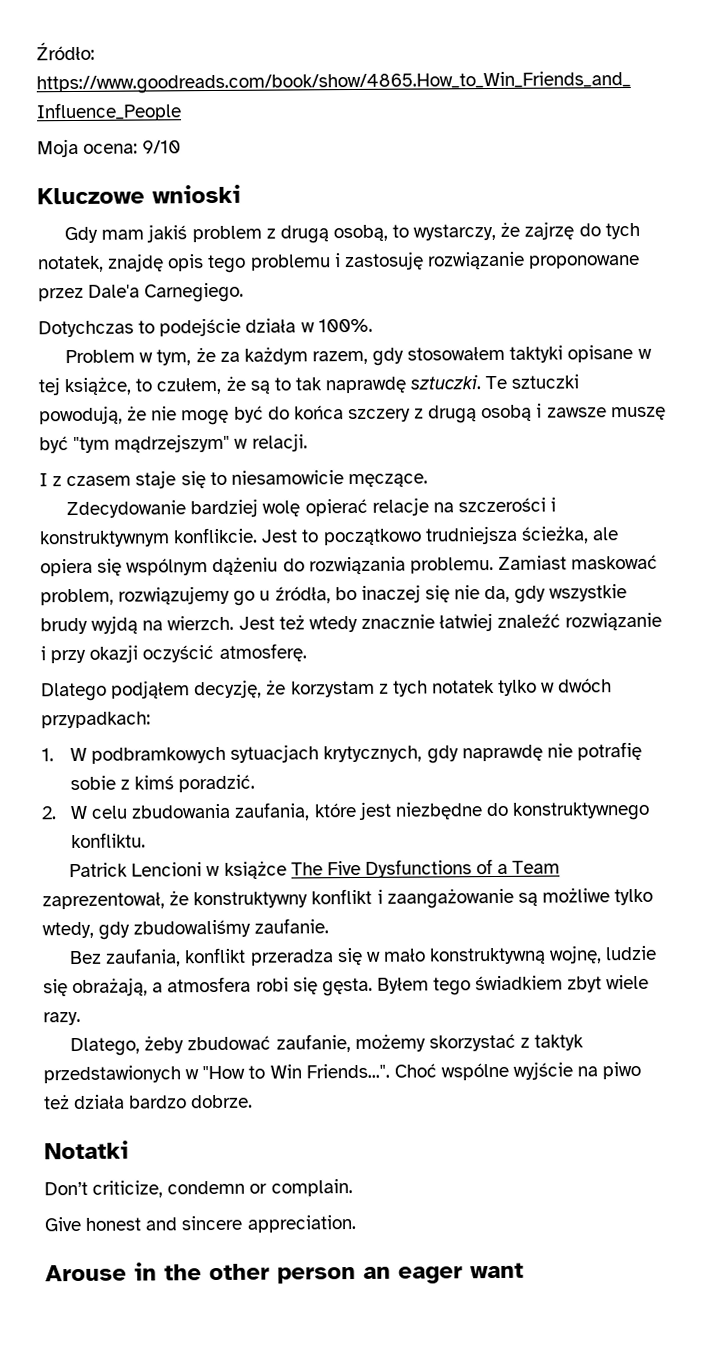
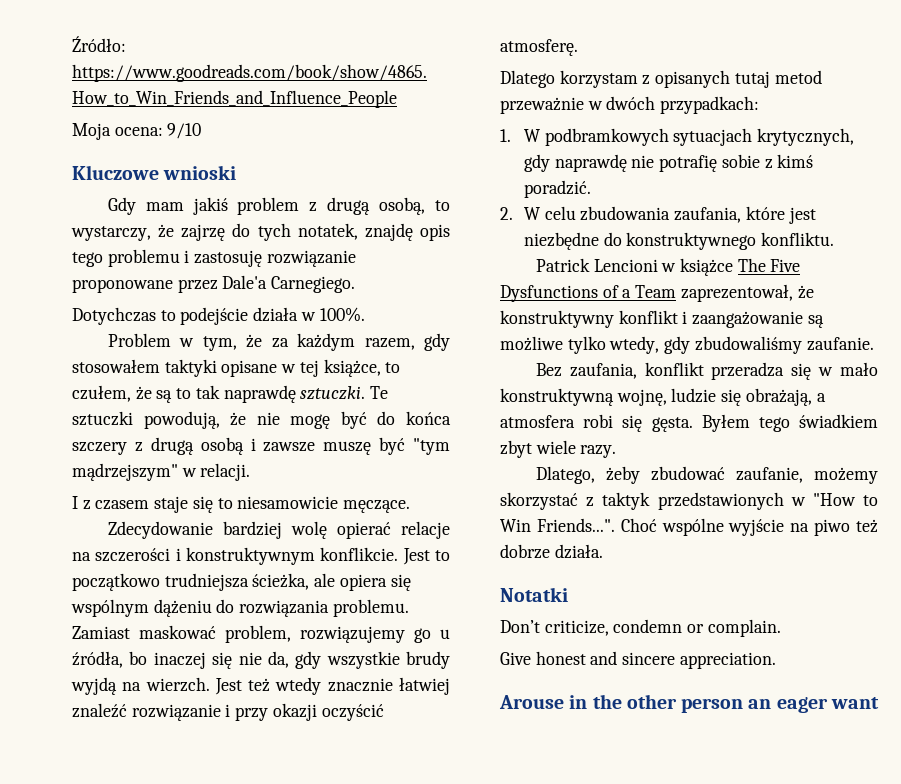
- Dlatego podjąłem decyzję, że korzystam z tych notatek tylko w dwóch przypadkach:
+ Dlatego korzystam z opisanych tutaj metod przeważnie w dwóch przypadkach:
- Dlatego, żeby zbudować zaufanie, możemy skorzystać z taktyk przedstawionych w "How to Win Friends...". Choć wspólne wyjście na piwo też działa bardzo dobrze.
+ Dlatego, żeby zbudować zaufanie, możemy skorzystać z taktyk przedstawionych w "How to Win Friends...". Choć wspólne wyjście na piwo też dobrze działa.

